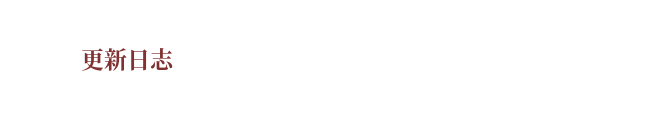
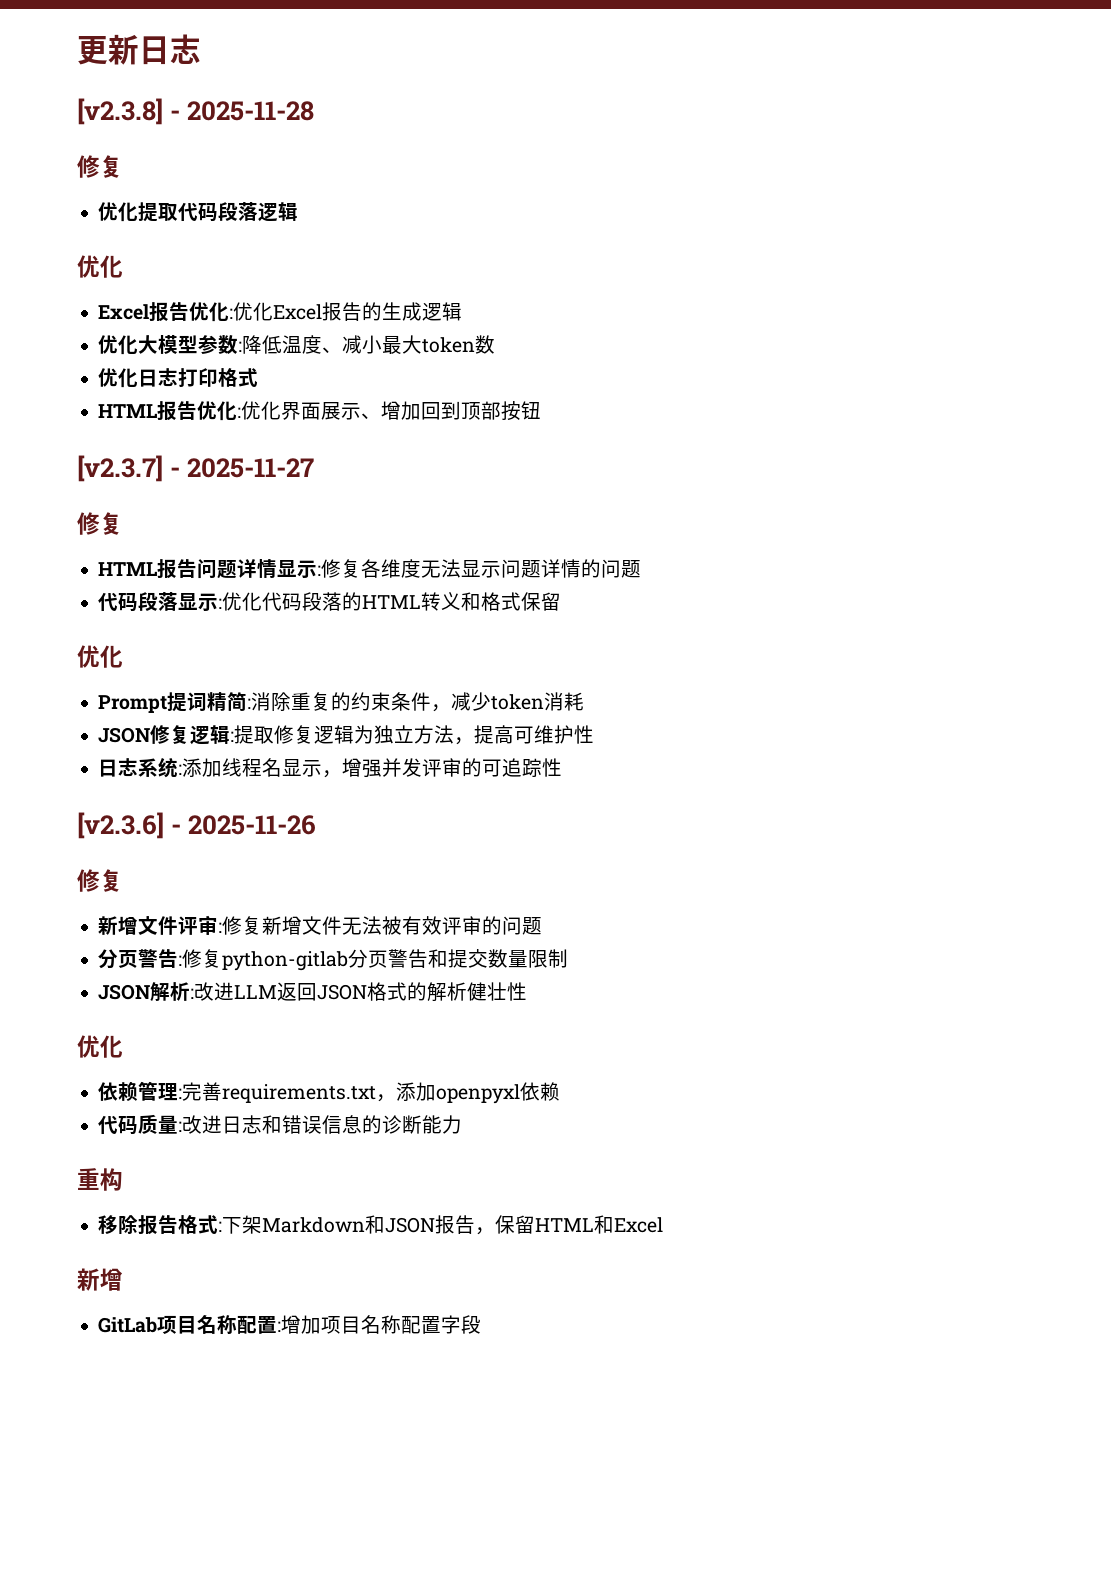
+ [v2.3.8] - 2025-11-28
+ 修复
+ 优化提取代码段落逻辑
+ 优化
+ Excel报告优化:优化Excel报告的生成逻辑
+ 优化大模型参数:降低温度、减小最大token数
+ 优化日志打印格式
+ HTML报告优化:优化界面展示、增加回到顶部按钮
+ [v2.3.7] - 2025-11-27
+ 修复
+ HTML报告问题详情显示:修复各维度无法显示问题详情的问题
+ 代码段落显示:优化代码段落的HTML转义和格式保留
+ 优化
+ Prompt提词精简:消除重复的约束条件，减少token消耗
+ JSON修复逻辑:提取修复逻辑为独立方法，提高可维护性
+ 日志系统:添加线程名显示，增强并发评审的可追踪性
+ [v2.3.6] - 2025-11-26
+ 修复
+ 新增文件评审:修复新增文件无法被有效评审的问题
+ 分页警告:修复python-gitlab分页警告和提交数量限制
+ JSON解析:改进LLM返回JSON格式的解析健壮性
+ 优化
+ 依赖管理:完善requirements.txt，添加openpyxl依赖
+ 代码质量:改进日志和错误信息的诊断能力
+ 重构
+ 移除报告格式:下架Markdown和JSON报告，保留HTML和Excel
+ 新增
+ GitLab项目名称配置:增加项目名称配置字段

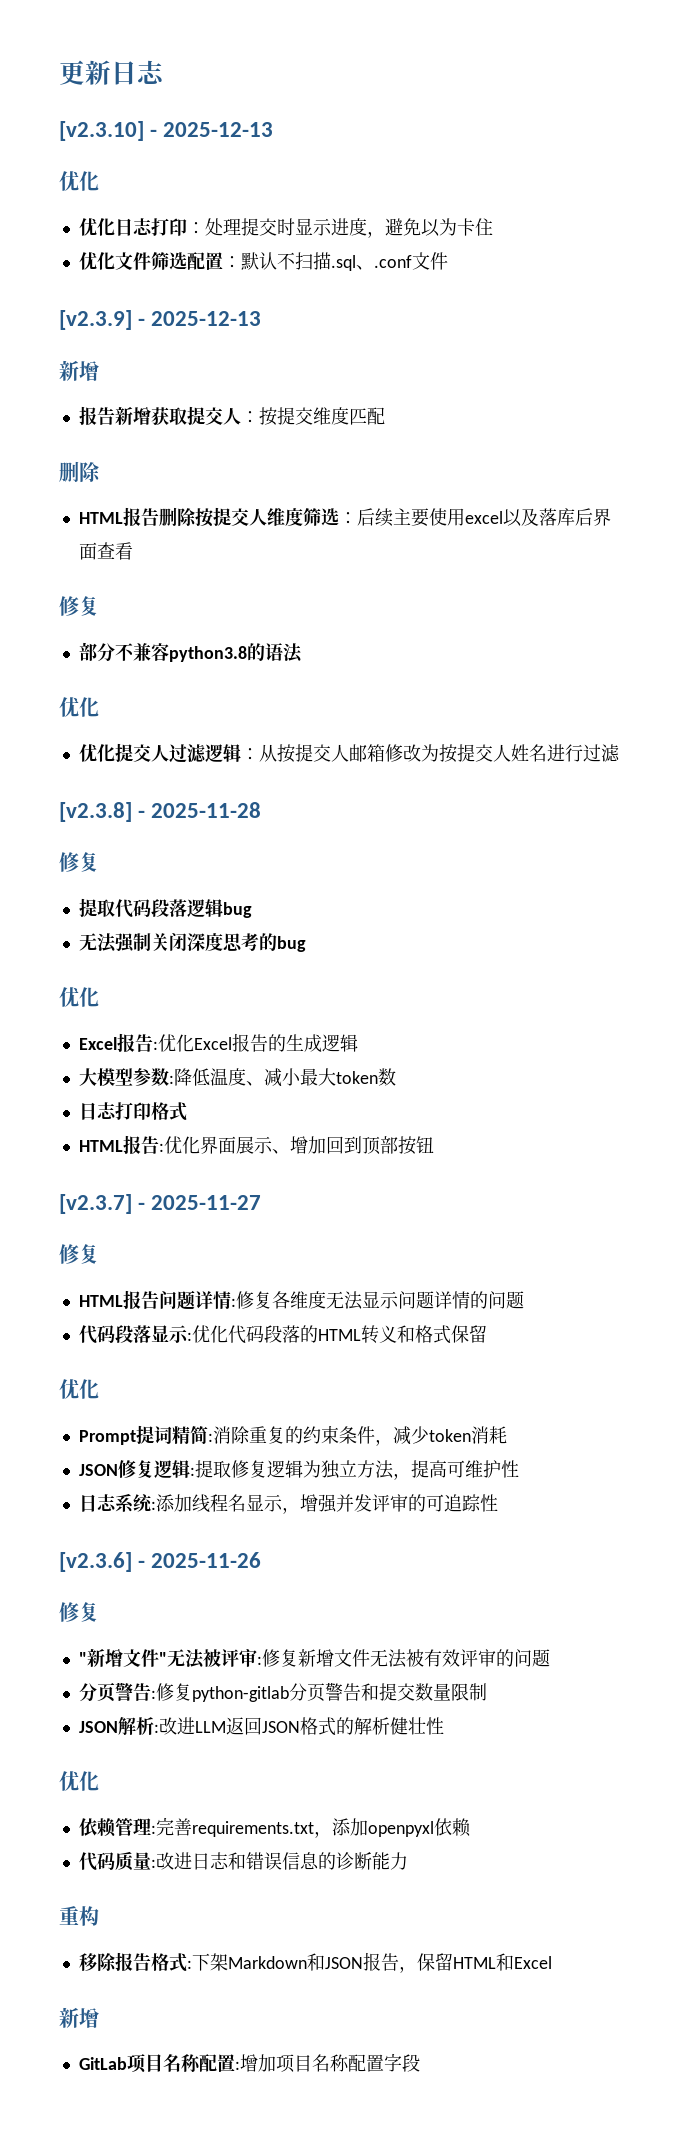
+ [v2.3.10] - 2025-12-13
+ 优化
+ 优化日志打印：处理提交时显示进度，避免以为卡住
+ 优化文件筛选配置：默认不扫描.sql、.conf文件
+ [v2.3.9] - 2025-12-13
+ 新增
+ 报告新增获取提交人：按提交维度匹配
+ 删除
+ HTML报告删除按提交人维度筛选：后续主要使用excel以及落库后界面查看
+ 修复
+ 部分不兼容python3.8的语法
+ 优化
+ 优化提交人过滤逻辑：从按提交人邮箱修改为按提交人姓名进行过滤
- 优化提取代码段落逻辑
+ 提取代码段落逻辑bug
+ 无法强制关闭深度思考的bug
- Excel报告优化:优化Excel报告的生成逻辑
+ Excel报告:优化Excel报告的生成逻辑
- 优化大模型参数:降低温度、减小最大token数
+ 大模型参数:降低温度、减小最大token数
- 优化日志打印格式
+ 日志打印格式
- HTML报告优化:优化界面展示、增加回到顶部按钮
+ HTML报告:优化界面展示、增加回到顶部按钮
- HTML报告问题详情显示:修复各维度无法显示问题详情的问题
+ HTML报告问题详情:修复各维度无法显示问题详情的问题
- 新增文件评审:修复新增文件无法被有效评审的问题
+ "新增文件"无法被评审:修复新增文件无法被有效评审的问题

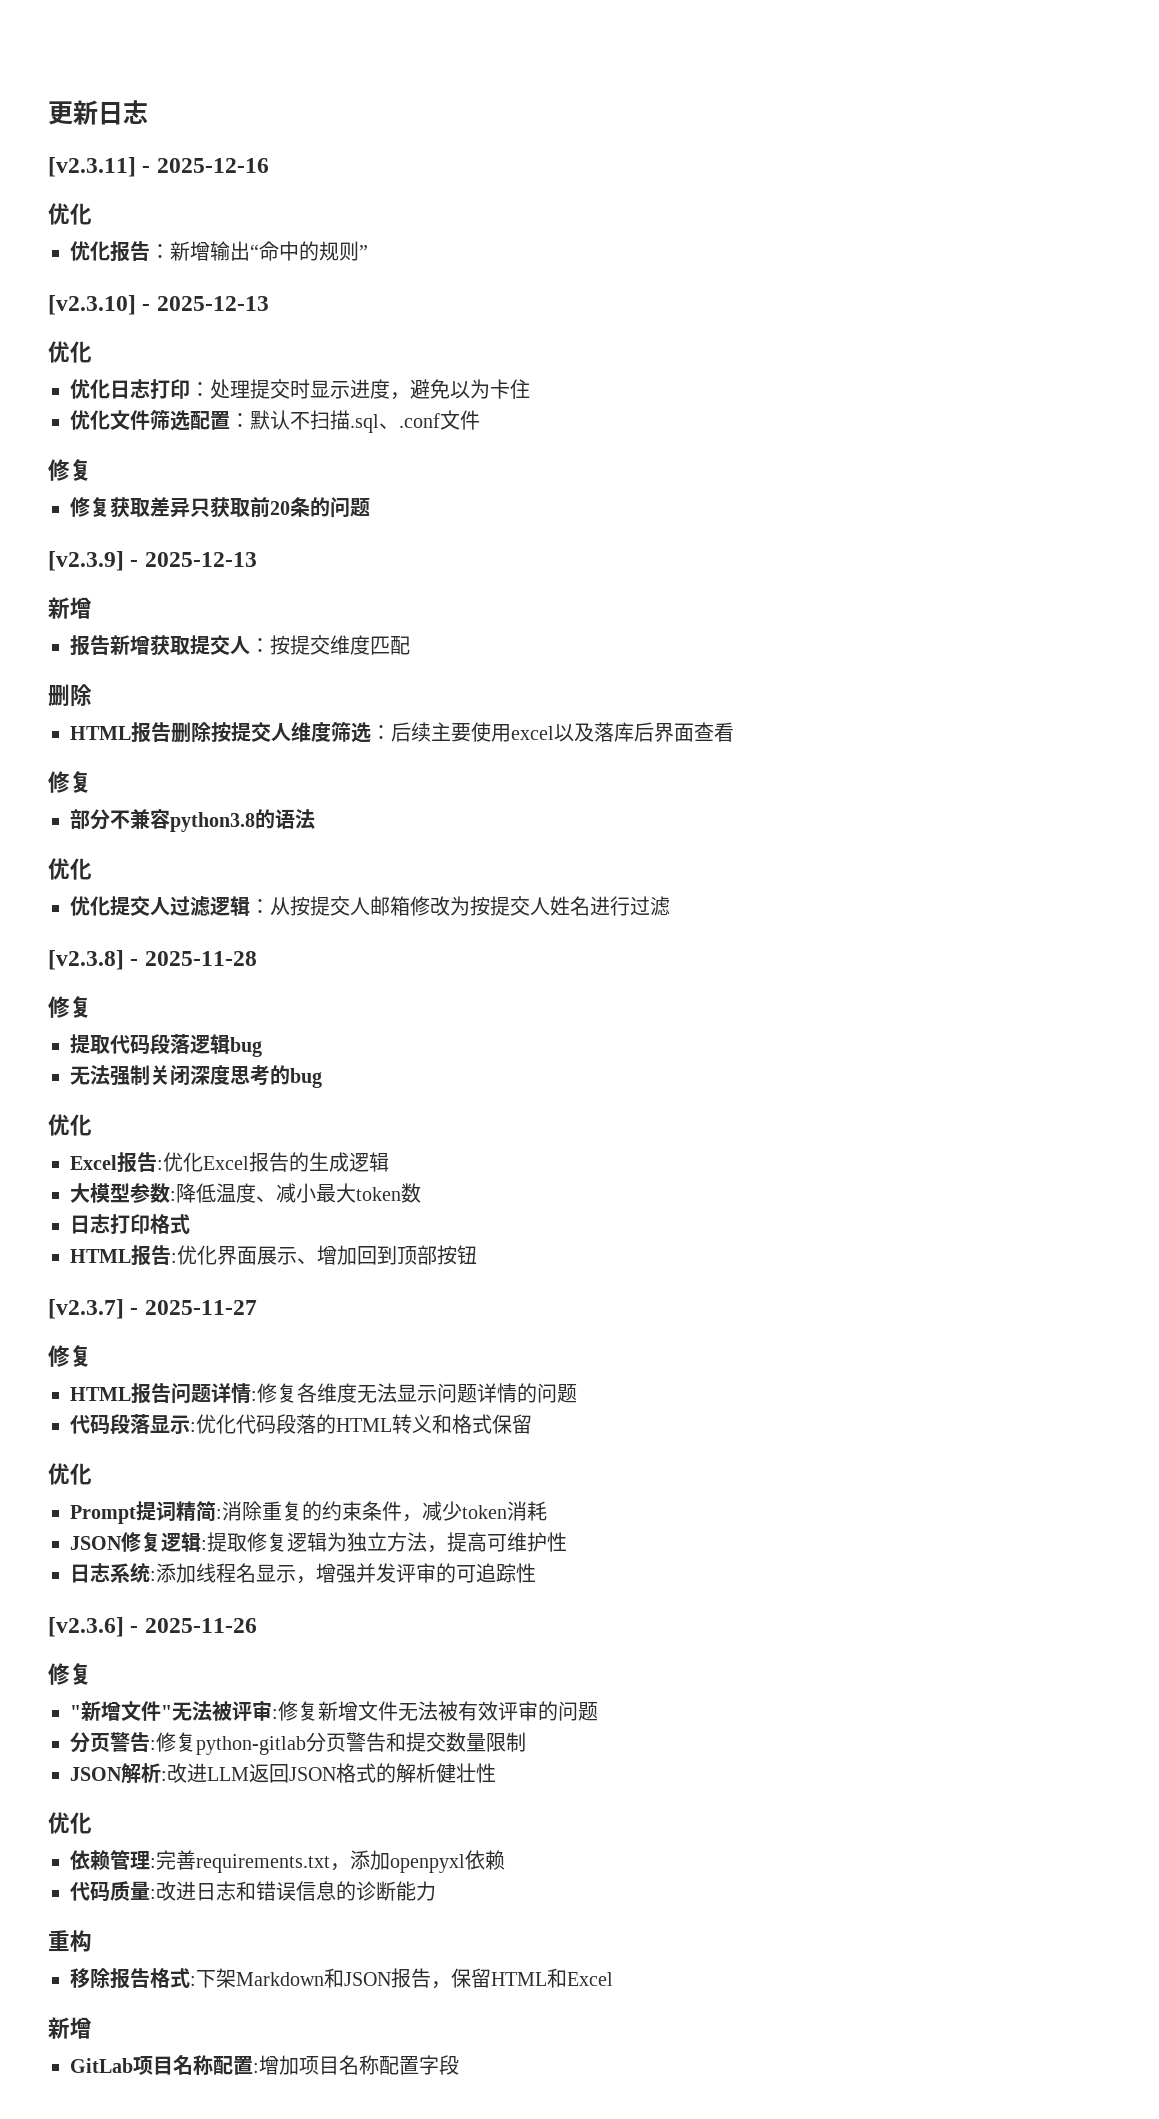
+ [v2.3.11] - 2025-12-16
+ 优化
+ 优化报告：新增输出“命中的规则”
  优化文件筛选配置：默认不扫描.sql、.conf文件
+ 修复
+ 修复获取差异只获取前20条的问题

